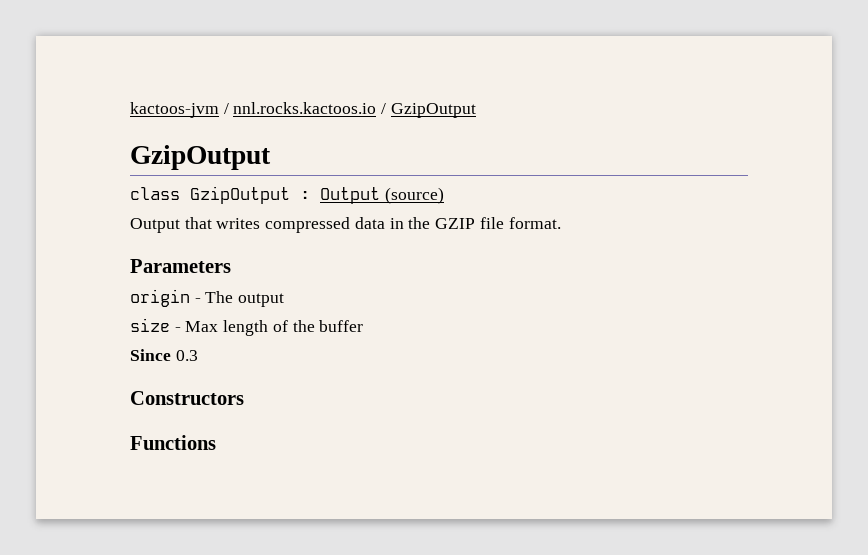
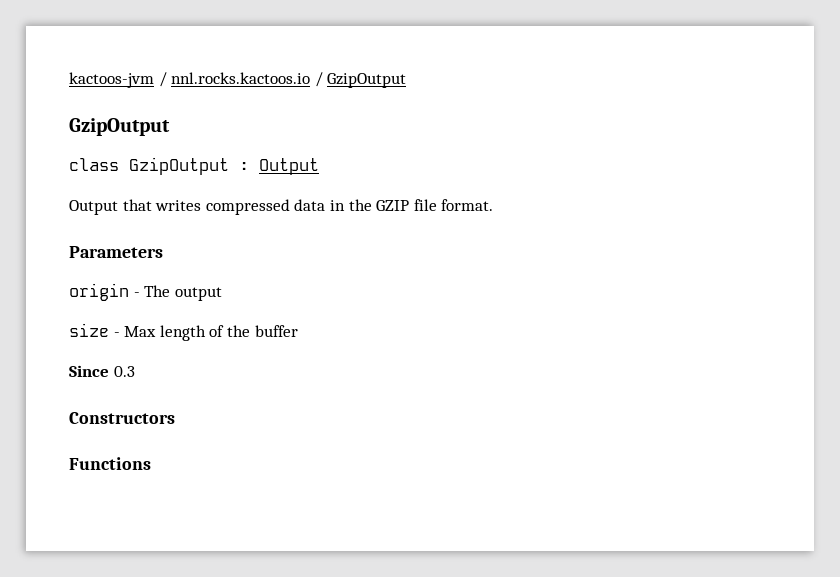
- class GzipOutput : Output (source)
+ class GzipOutput : Output

